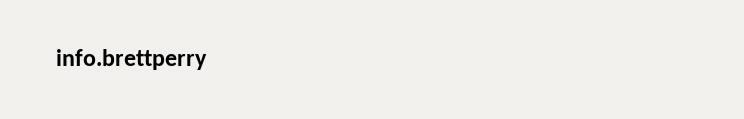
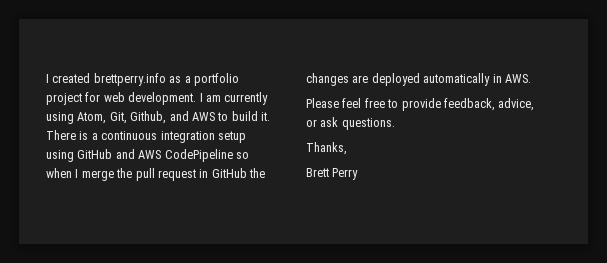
- info.brettperry
+ I created brettperry.info as a portfolio project for web development. I am currently using Atom, Git, Github, and AWS to build it. There is a continuous integration setup using GitHub and AWS CodePipeline so when I merge the pull request in GitHub the changes are deployed automatically in AWS.
+ Please feel free to provide feedback, advice, or ask questions.
+ Thanks,
+ Brett Perry

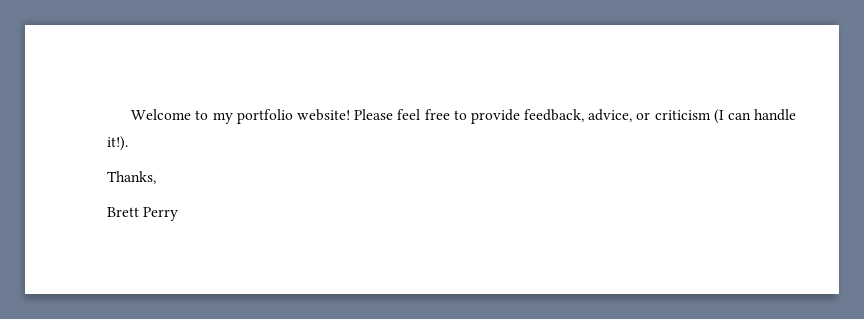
- I created brettperry.info as a portfolio project for web development. I am currently using Atom, Git, Github, and AWS to build it. There is a continuous integration setup using GitHub and AWS CodePipeline so when I merge the pull request in GitHub the changes are deployed automatically in AWS.
- Please feel free to provide feedback, advice, or ask questions.
+ Welcome to my portfolio website! Please feel free to provide feedback, advice, or criticism (I can handle it!).

